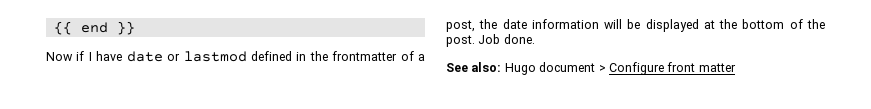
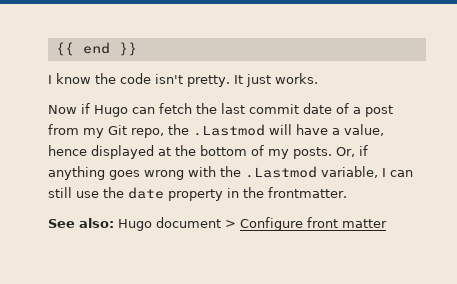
- Now if I have date or lastmod defined in the frontmatter of a post, the date information will be displayed at the bottom of the post. Job done.
+ I know the code isn't pretty. It just works.
+ Now if Hugo can fetch the last commit date of a post from my Git repo, the .Lastmod will have a value, hence displayed at the bottom of my posts. Or, if anything goes wrong with the .Lastmod variable, I can still use the date property in the frontmatter.

